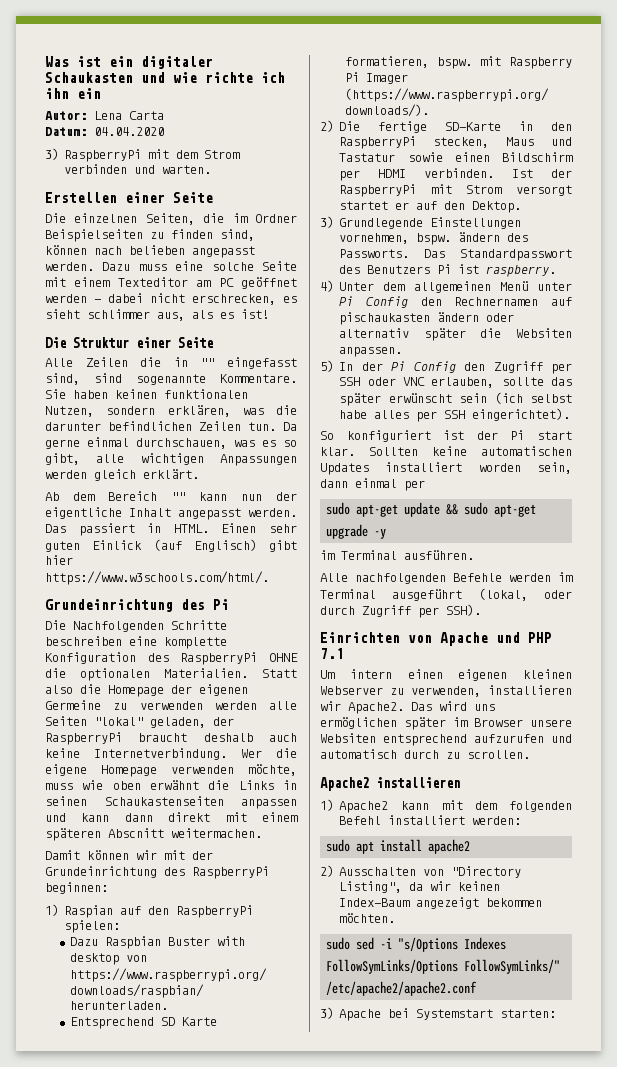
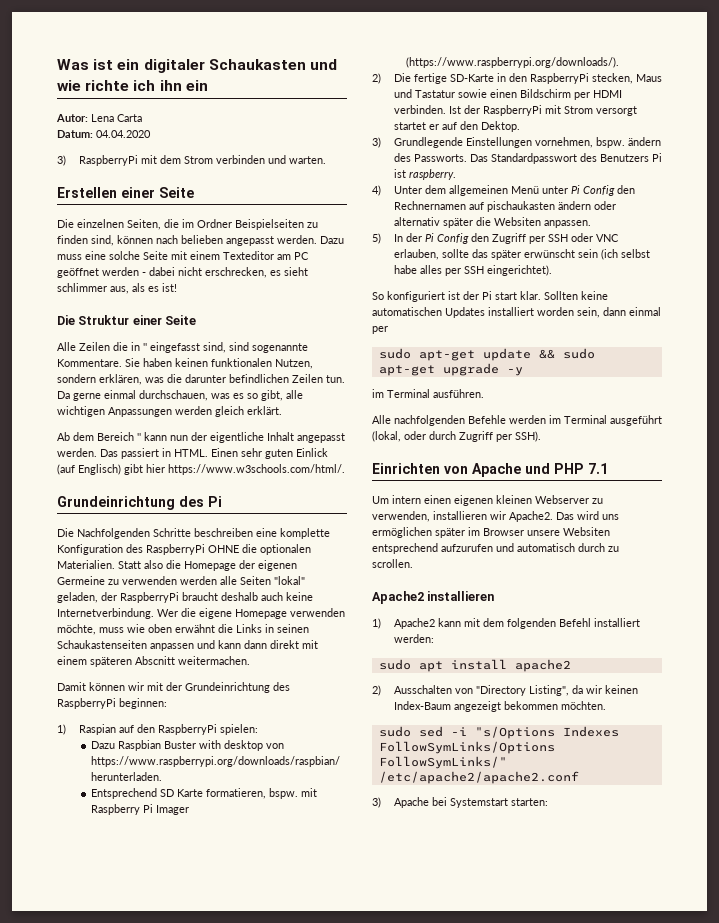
- Alle Zeilen die in "" eingefasst sind, sind sogenannte Kommentare.
+ Alle Zeilen die in '' eingefasst sind, sind sogenannte Kommentare.
- Ab dem Bereich "" kann nun der eigentliche Inhalt angepasst werden.
+ Ab dem Bereich '' kann nun der eigentliche Inhalt angepasst werden.

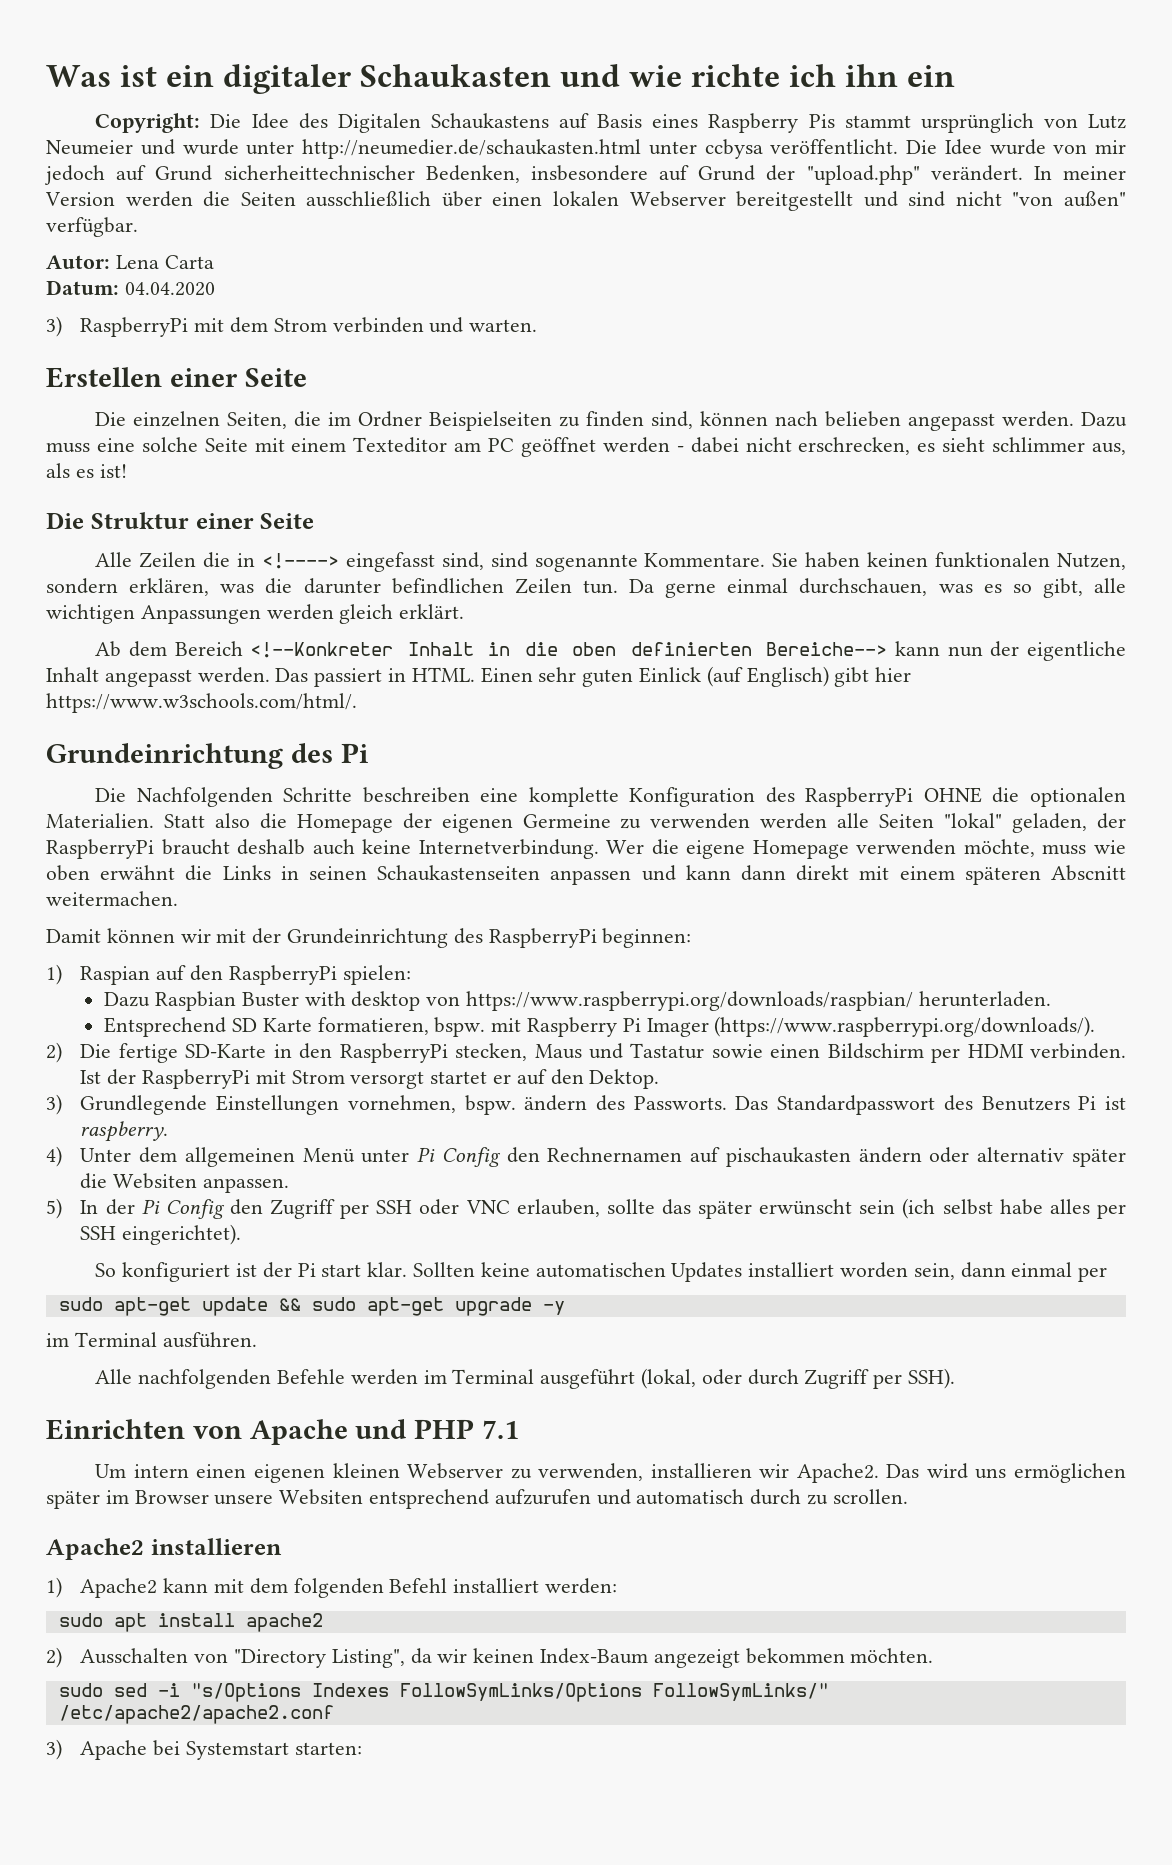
+ Copyright: Die Idee des Digitalen Schaukastens auf Basis eines Raspberry Pis stammt ursprünglich von Lutz Neumeier und wurde unter http://neumedier.de/schaukasten.html unter ccbysa veröffentlicht. Die Idee wurde von mir jedoch auf Grund sicherheittechnischer Bedenken, insbesondere auf Grund der "upload.php" verändert. In meiner Version werden die Seiten ausschließlich über einen lokalen Webserver bereitgestellt und sind nicht "von außen" verfügbar.
- Alle Zeilen die in '' eingefasst sind, sind sogenannte Kommentare.
+ Alle Zeilen die in <!----> eingefasst sind, sind sogenannte Kommentare.
- Ab dem Bereich '' kann nun der eigentliche Inhalt angepasst werden.
+ Ab dem Bereich <!--Konkreter Inhalt in die oben definierten Bereiche--> kann nun der eigentliche Inhalt angepasst werden.

